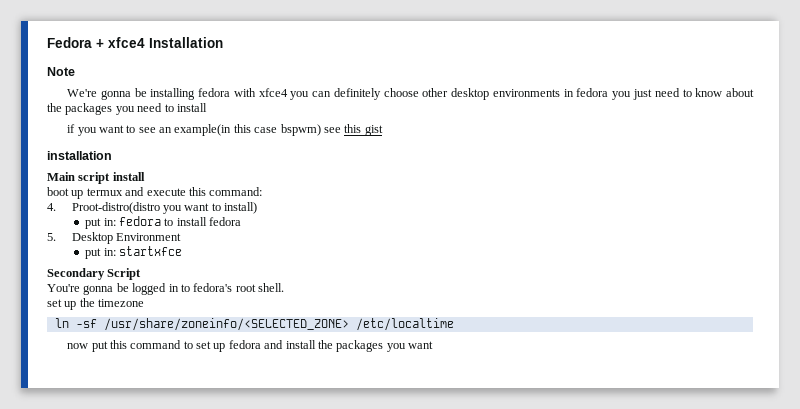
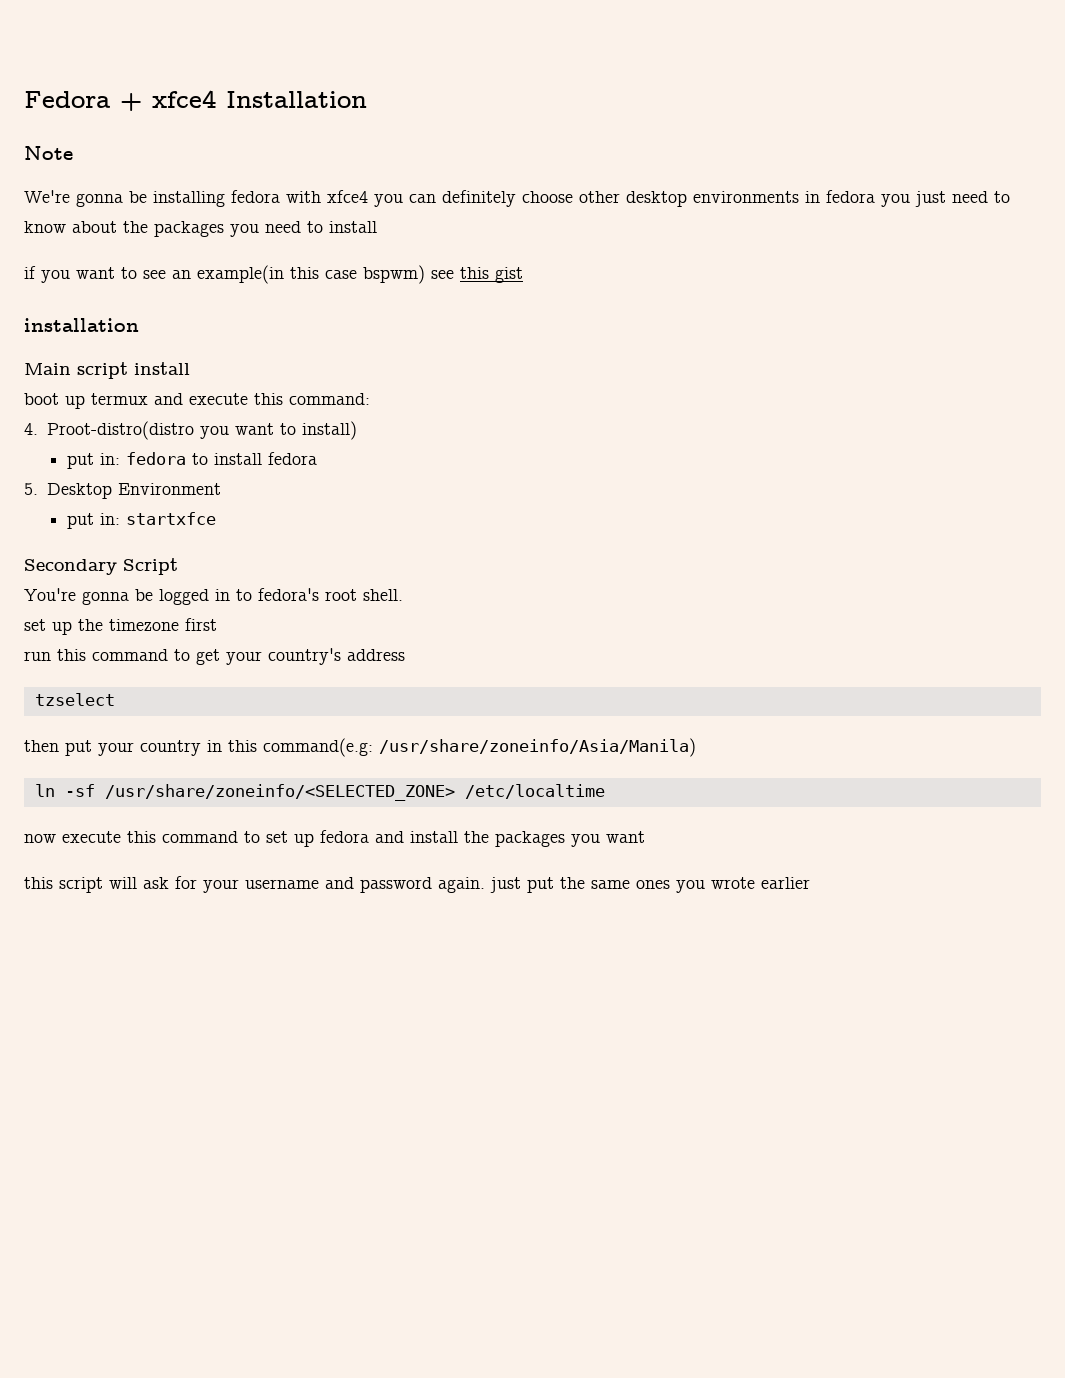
- set up the timezone
+ set up the timezone first
+ run this command to get your country's address
+ tzselect
+ then put your country in this command(e.g: /usr/share/zoneinfo/Asia/Manila)
- now put this command to set up fedora and install the packages you want
+ now execute this command to set up fedora and install the packages you want
+ this script will ask for your username and password again. just put the same ones you wrote earlier

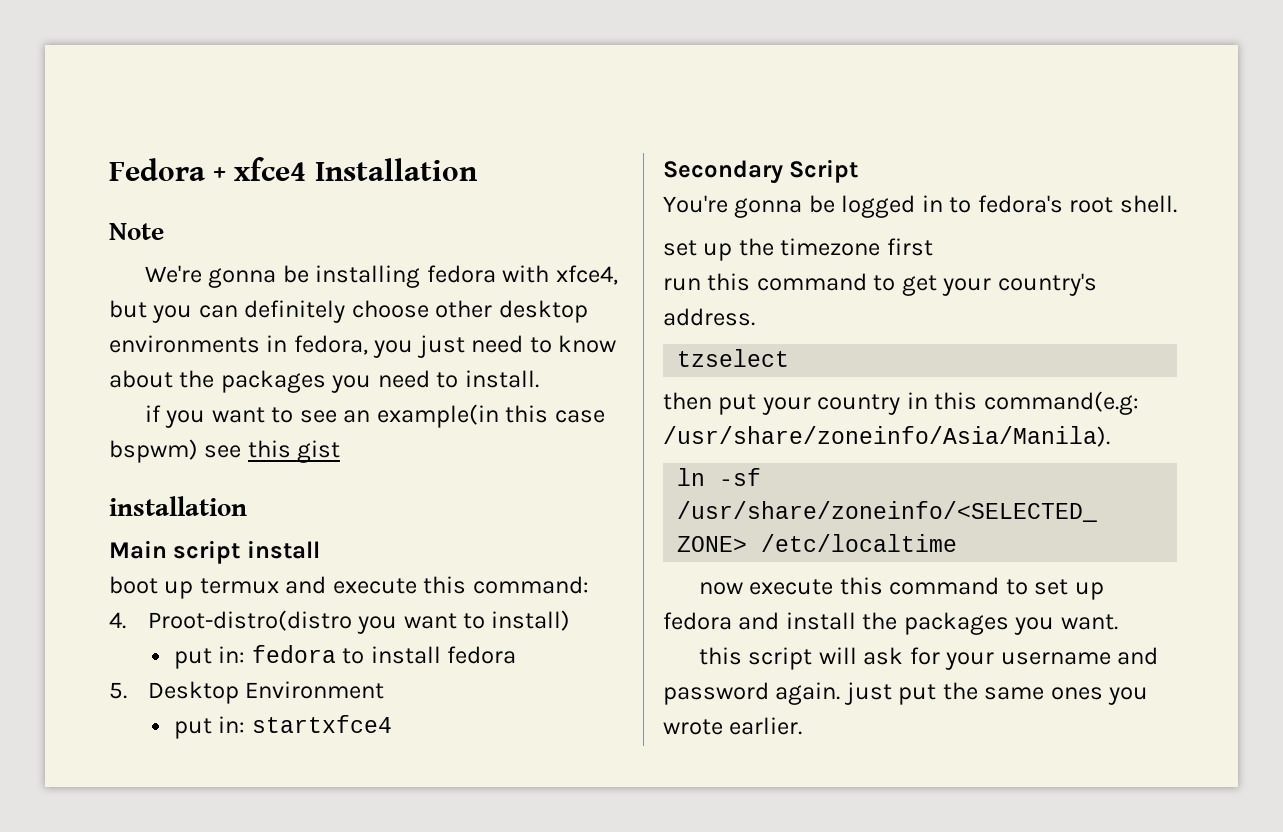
- We're gonna be installing fedora with xfce4 you can definitely choose other desktop environments in fedora you just need to know about the packages you need to install
+ We're gonna be installing fedora with xfce4, but you can definitely choose other desktop environments in fedora, you just need to know about the packages you need to install.
- put in: startxfce
+ put in: startxfce4
- run this command to get your country's address
+ run this command to get your country's address.
- then put your country in this command(e.g: /usr/share/zoneinfo/Asia/Manila)
+ then put your country in this command(e.g: /usr/share/zoneinfo/Asia/Manila).
- now execute this command to set up fedora and install the packages you want
+ now execute this command to set up fedora and install the packages you want.
- this script will ask for your username and password again. just put the same ones you wrote earlier
+ this script will ask for your username and password again. just put the same ones you wrote earlier.

